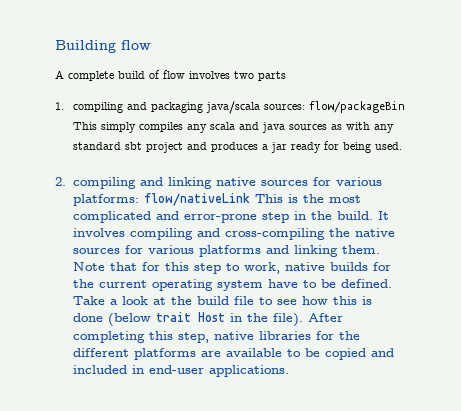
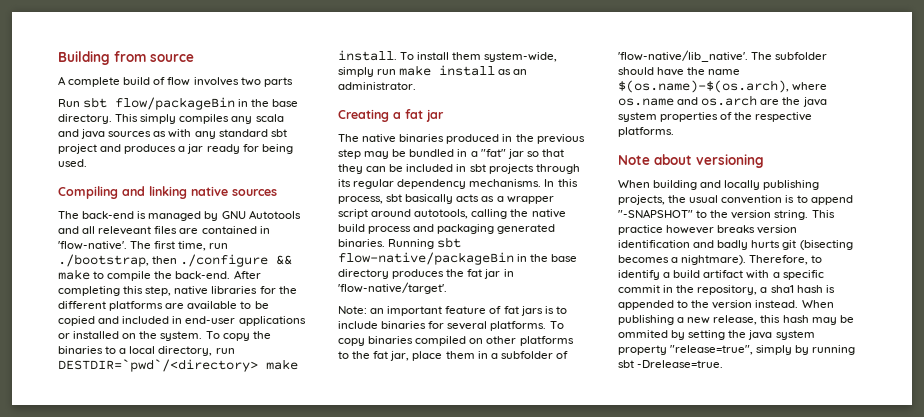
- Building flow
+ Building from source
- 1. compiling and packaging java/scala sources: flow/packageBin This simply compiles any scala and java sources as with any standard sbt project and produces a jar ready for being used.
+ Run sbt flow/packageBin in the base directory. This simply compiles any scala and java sources as with any standard sbt project and produces a jar ready for being used.
- 2. compiling and linking native sources for various platforms: flow/nativeLink This is the most complicated and error-prone step in the build. It involves compiling and cross-compiling the native sources for various platforms and linking them. Note that for this step to work, native builds for the current operating system have to be defined. Take a look at the build file to see how this is done (below trait Host in the file).
+ Compiling and linking native sources
+ The back-end is managed by GNU Autotools and all releveant files are contained in 'flow-native'. The first time, run ./bootstrap, then ./configure && make to compile the back-end.
- After completing this step, native libraries for the different platforms are available to be copied and included in end-user applications.
+ After completing this step, native libraries for the different platforms are available to be copied and included in end-user applications or installed on the system. To copy the binaries to a local directory, run DESTDIR=`pwd`/<directory> make install. To install them system-wide, simply run make install as an administrator.
+ Creating a fat jar
+ The native binaries produced in the previous step may be bundled in a "fat" jar so that they can be included in sbt projects through its regular dependency mechanisms. In this process, sbt basically acts as a wrapper script around autotools, calling the native build process and packaging generated binaries. Running sbt flow-native/packageBin in the base directory produces the fat jar in 'flow-native/target'.
+ Note: an important feature of fat jars is to include binaries for several platforms. To copy binaries compiled on other platforms to the fat jar, place them in a subfolder of 'flow-native/lib_native'. The subfolder should have the name $(os.name)-$(os.arch), where os.name and os.arch are the java system properties of the respective platforms.
+ Note about versioning
+ When building and locally publishing projects, the usual convention is to append "-SNAPSHOT" to the version string. This practice however breaks version identification and badly hurts git (bisecting becomes a nightmare). Therefore, to identify a build artifact with a specific commit in the repository, a sha1 hash is appended to the version instead. When publishing a new release, this hash may be ommited by setting the java system property "release=true", simply by running sbt -Drelease=true.

